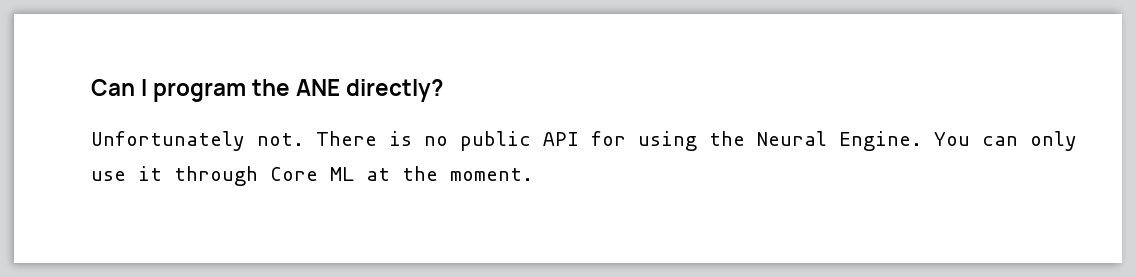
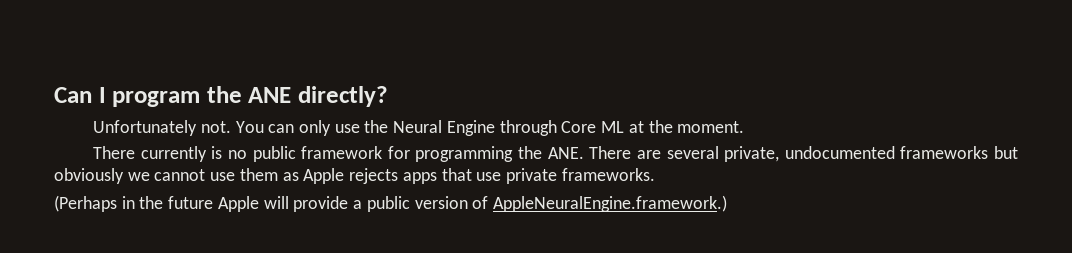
- There is no public API for using the Neural Engine.
- You can only use it through Core ML at the moment.
+ You can only use the Neural Engine through Core ML at the moment.
+ There currently is no public framework for programming the ANE. There are several private, undocumented frameworks but obviously we cannot use them as Apple rejects apps that use private frameworks.
+ (Perhaps in the future Apple will provide a public version of AppleNeuralEngine.framework.)

